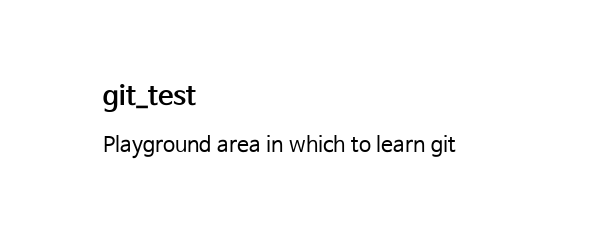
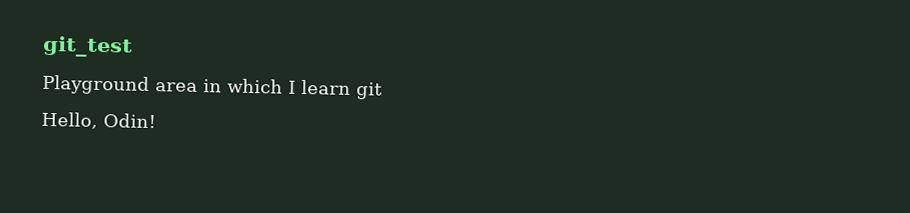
- Playground area in which to learn git
+ Playground area in which I learn git
+ Hello, Odin!

